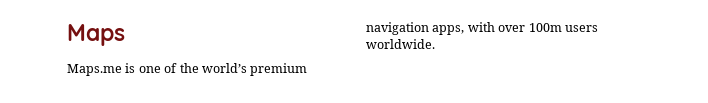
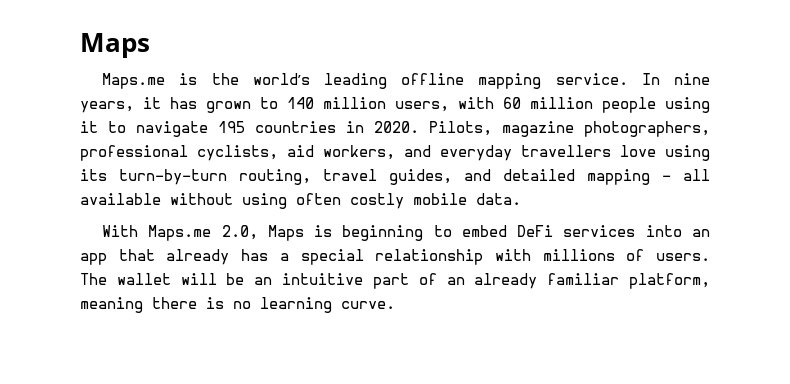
- Maps.me is one of the world’s premium navigation apps, with over 100m users worldwide.
+ Maps.me is the world’s leading offline mapping service. In nine years, it has grown to 140 million users, with 60 million people using it to navigate 195 countries in 2020. Pilots, magazine photographers, professional cyclists, aid workers, and everyday travellers love using its turn-by-turn routing, travel guides, and detailed mapping – all available without using often costly mobile data.
+ With Maps.me 2.0, Maps is beginning to embed DeFi services into an app that already has a special relationship with millions of users. The wallet will be an intuitive part of an already familiar platform, meaning there is no learning curve.

